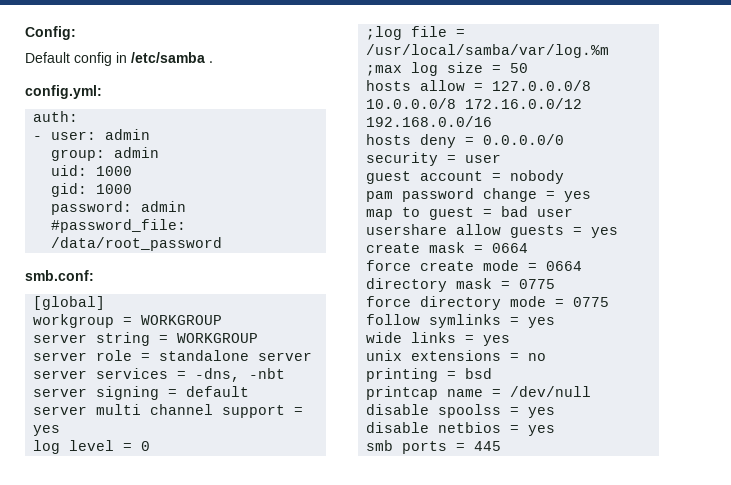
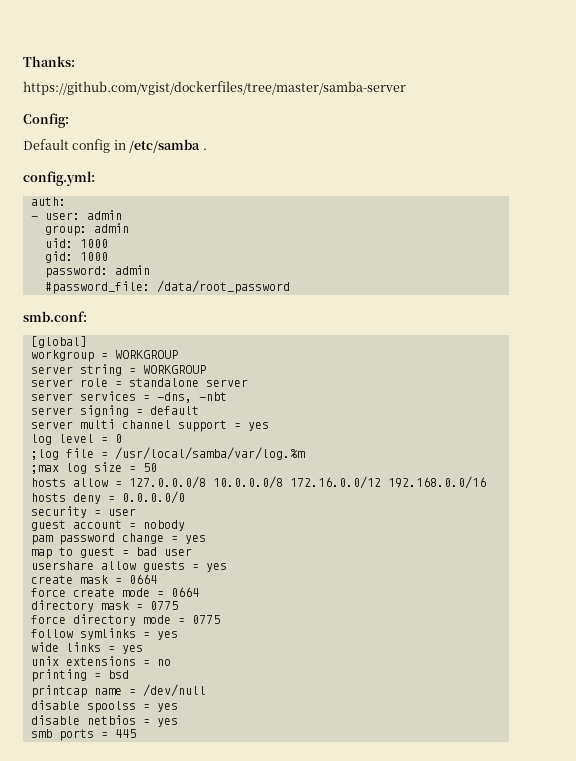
+ Thanks:
+ https://github.com/vgist/dockerfiles/tree/master/samba-server

